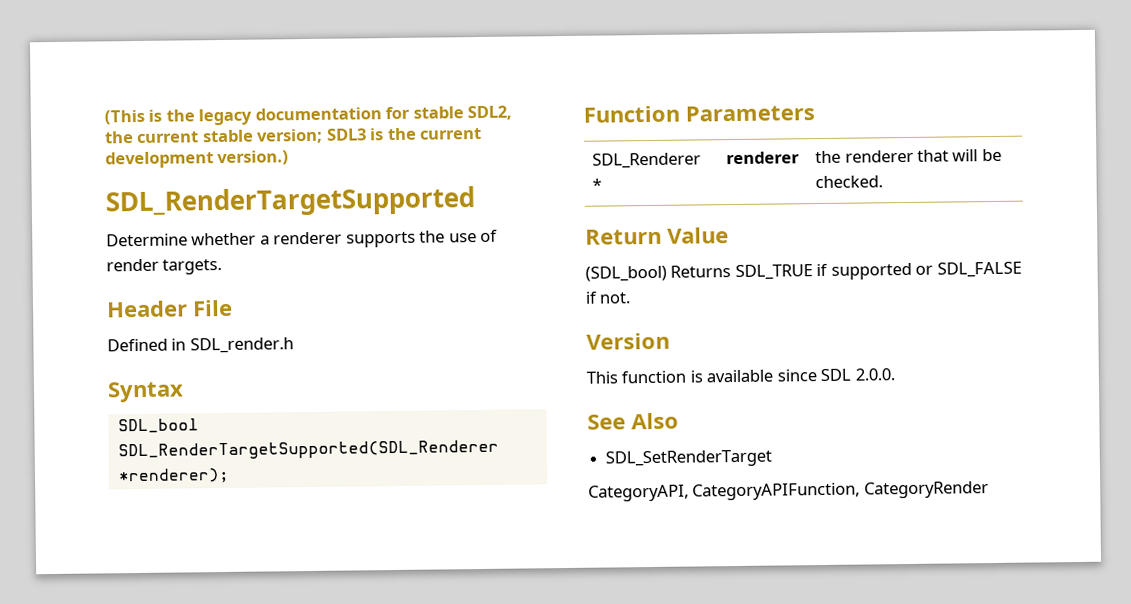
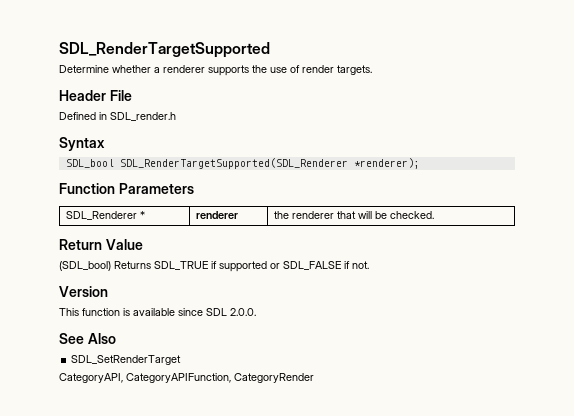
- (This is the legacy documentation for stable SDL2, the current stable version; SDL3 is the current development version.)

